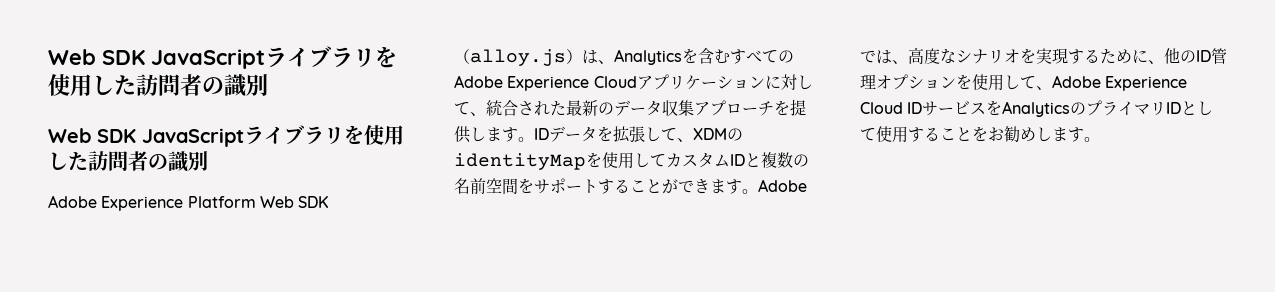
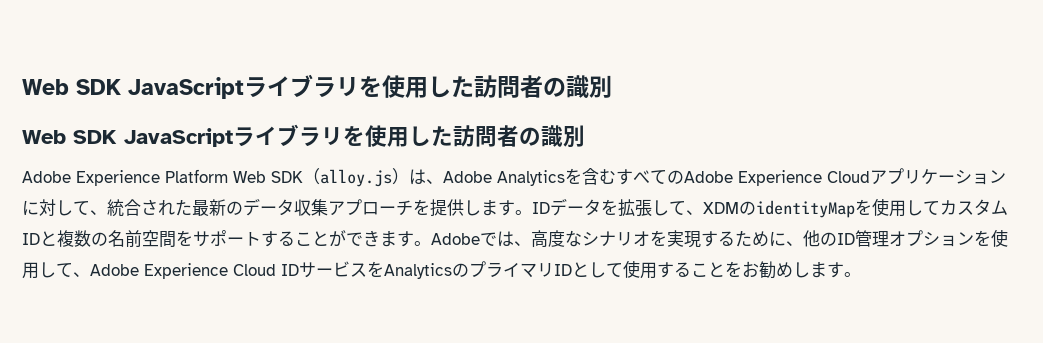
- Adobe Experience Platform Web SDK（alloy.js）は、Analyticsを含むすべてのAdobe Experience Cloudアプリケーションに対して、統合された最新のデータ収集アプローチを提供します。
+ Adobe Experience Platform Web SDK（alloy.js）は、Adobe Analyticsを含むすべてのAdobe Experience Cloudアプリケーションに対して、統合された最新のデータ収集アプローチを提供します。

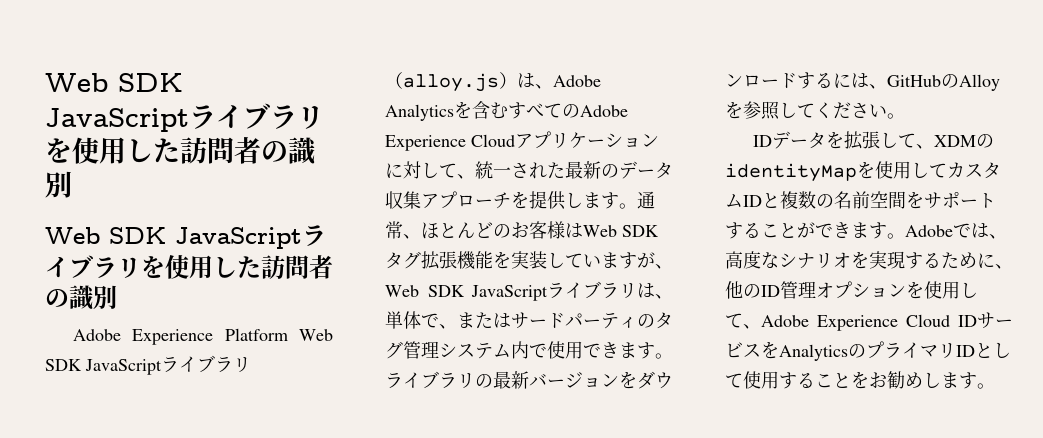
- Adobe Experience Platform Web SDK（alloy.js）は、Adobe Analyticsを含むすべてのAdobe Experience Cloudアプリケーションに対して、統合された最新のデータ収集アプローチを提供します。IDデータを拡張して、XDMのidentityMapを使用してカスタムIDと複数の名前空間をサポートすることができます。
+ Adobe Experience Platform Web SDK JavaScriptライブラリ（alloy.js）は、Adobe Analyticsを含むすべてのAdobe Experience Cloudアプリケーションに対して、統一された最新のデータ収集アプローチを提供します。通常、ほとんどのお客様はWeb SDKタグ拡張機能を実装していますが、Web SDK JavaScriptライブラリは、単体で、またはサードパーティのタグ管理システム内で使用できます。ライブラリの最新バージョンをダウンロードするには、GitHubのAlloyを参照してください。
+ IDデータを拡張して、XDMのidentityMapを使用してカスタムIDと複数の名前空間をサポートすることができます。

